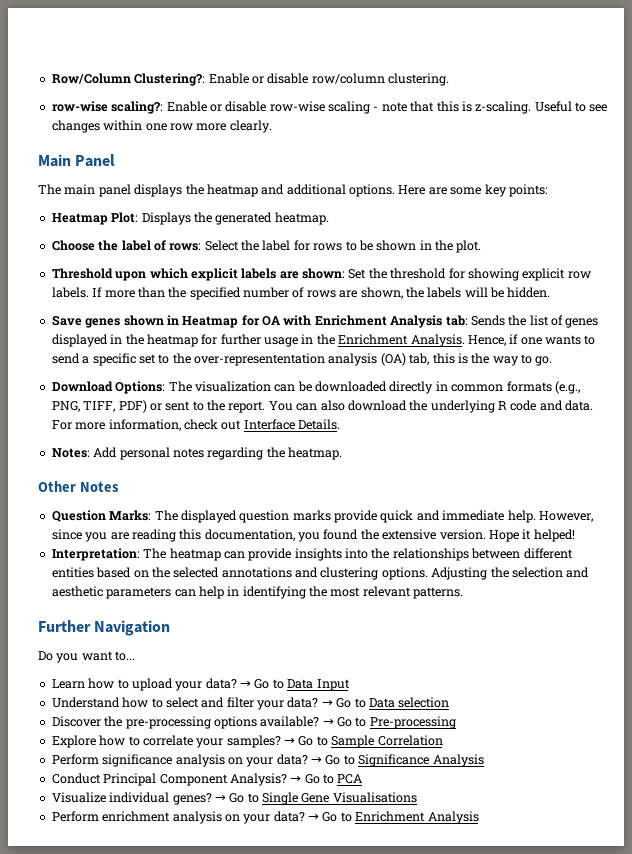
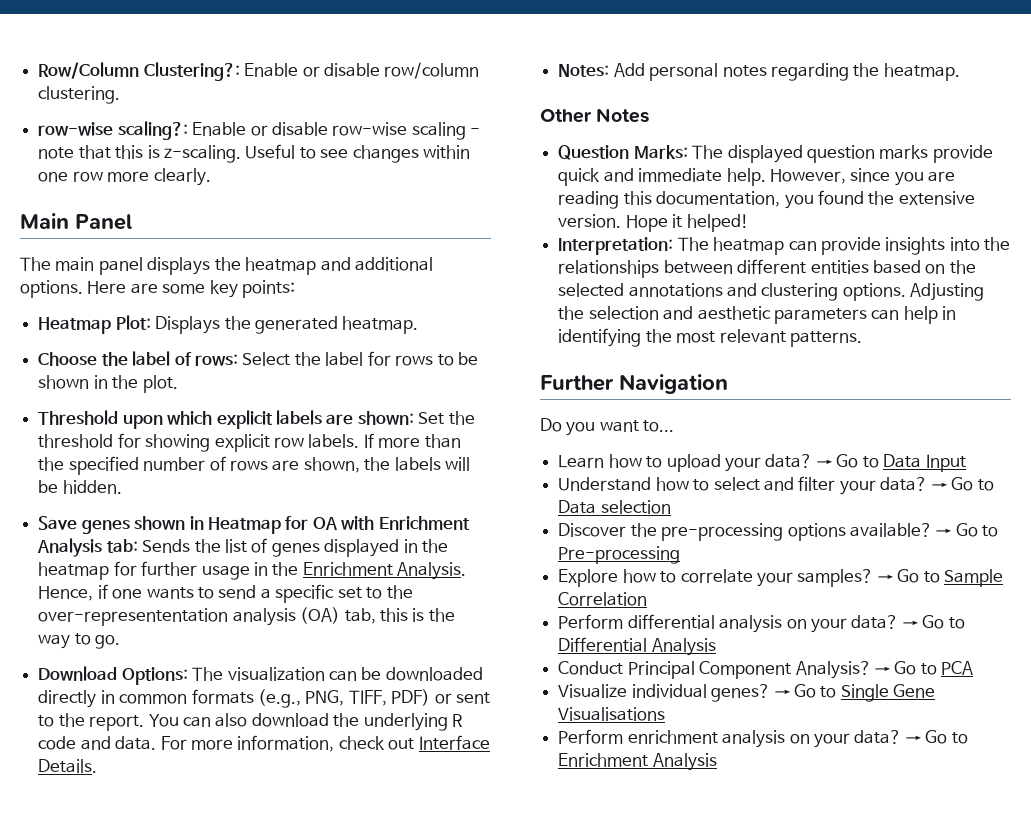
- Perform significance analysis on your data? → Go to Significance Analysis
+ Perform differential analysis on your data? → Go to Differential Analysis

